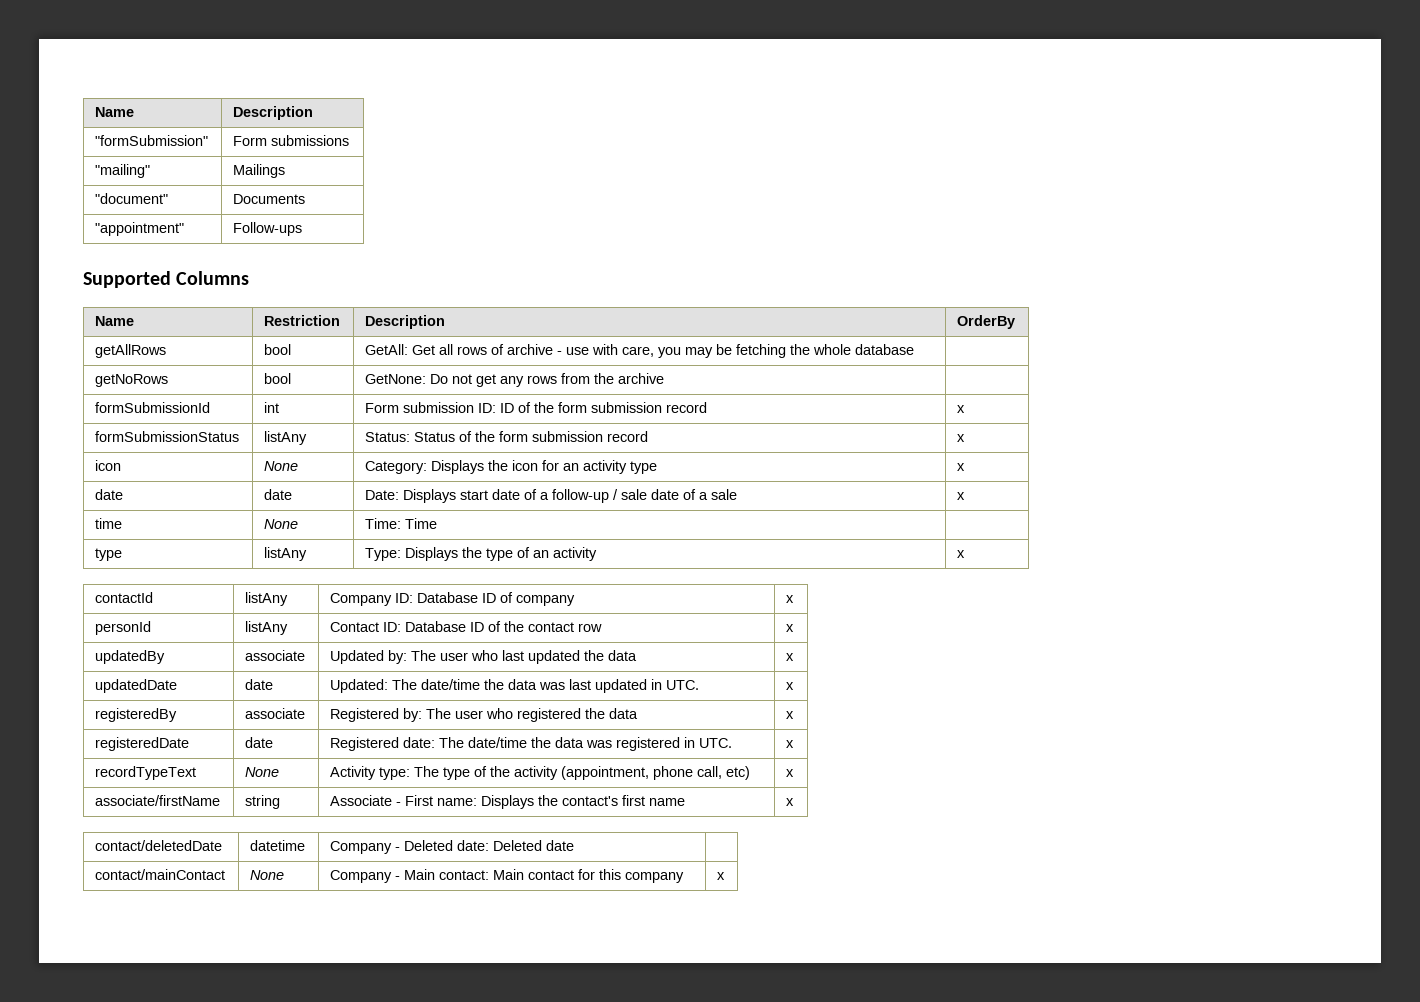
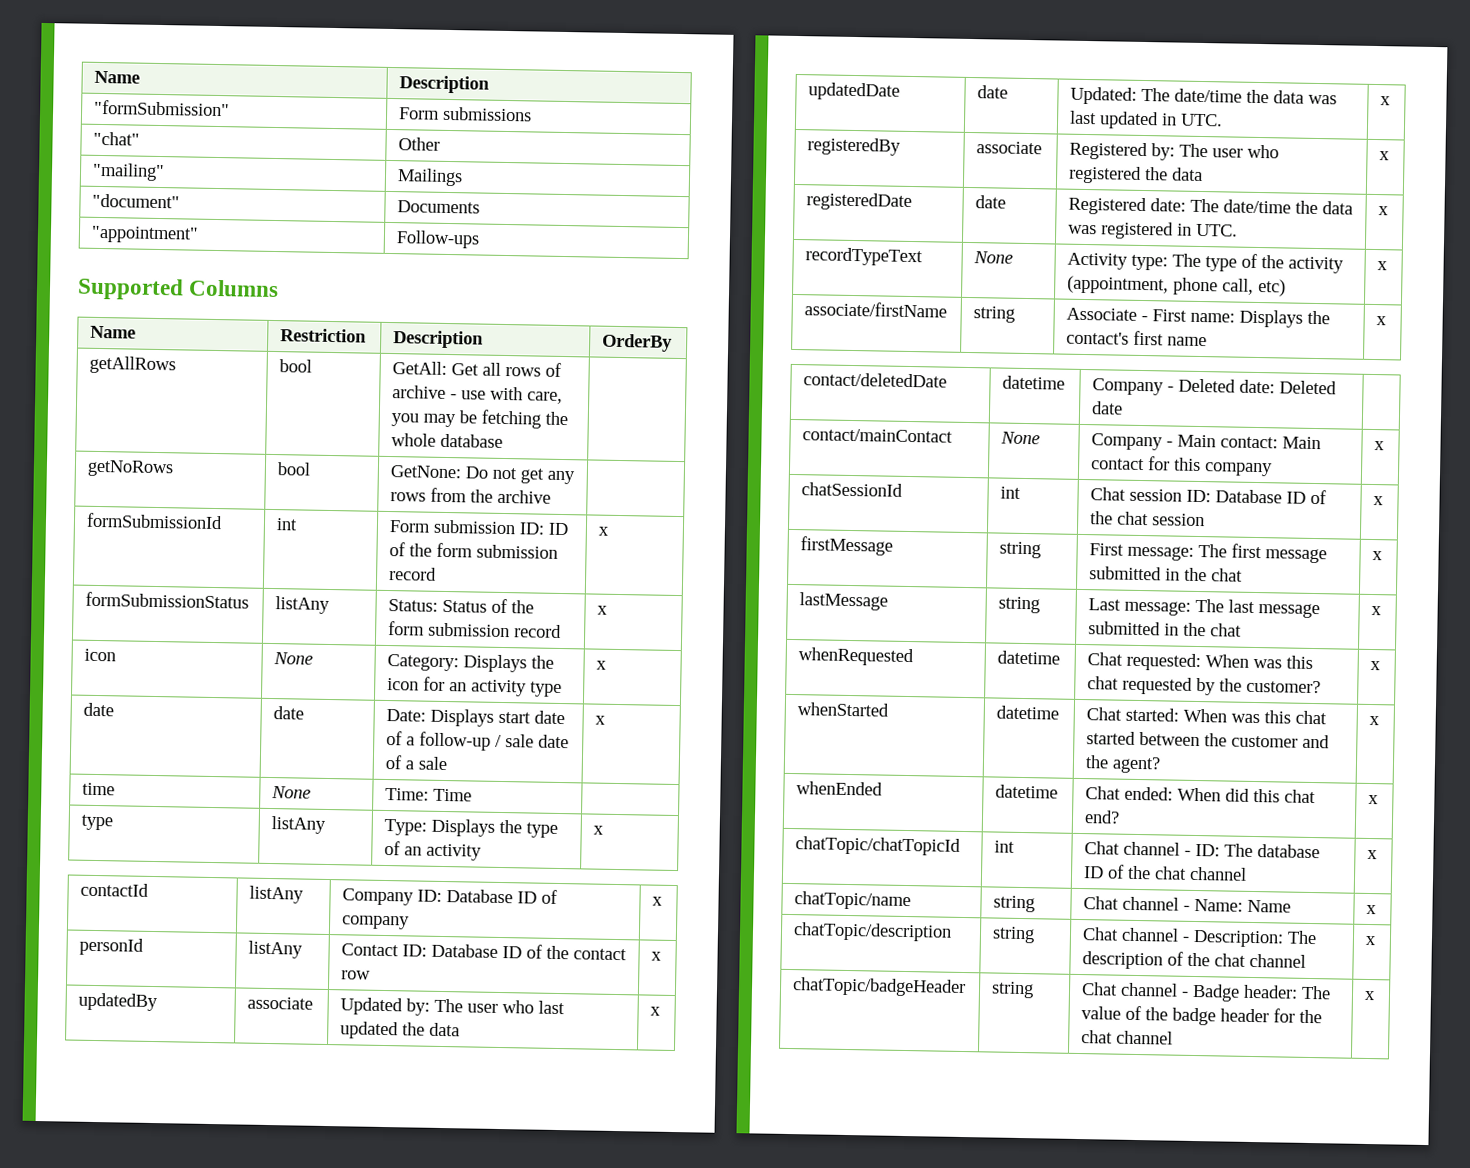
+ "chat" | Other
+ chatSessionId | int | Chat session ID: Database ID of the chat session | x
+ firstMessage | string | First message: The first message submitted in the chat | x
+ lastMessage | string | Last message: The last message submitted in the chat | x
+ whenRequested | datetime | Chat requested: When was this chat requested by the customer? | x
+ whenStarted | datetime | Chat started: When was this chat started between the customer and the agent? | x
+ whenEnded | datetime | Chat ended: When did this chat end? | x
+ chatTopic/chatTopicId | int | Chat channel - ID: The database ID of the chat channel | x
+ chatTopic/name | string | Chat channel - Name: Name | x
+ chatTopic/description | string | Chat channel - Description: The description of the chat channel | x
+ chatTopic/badgeHeader | string | Chat channel - Badge header: The value of the badge header for the chat channel | x

